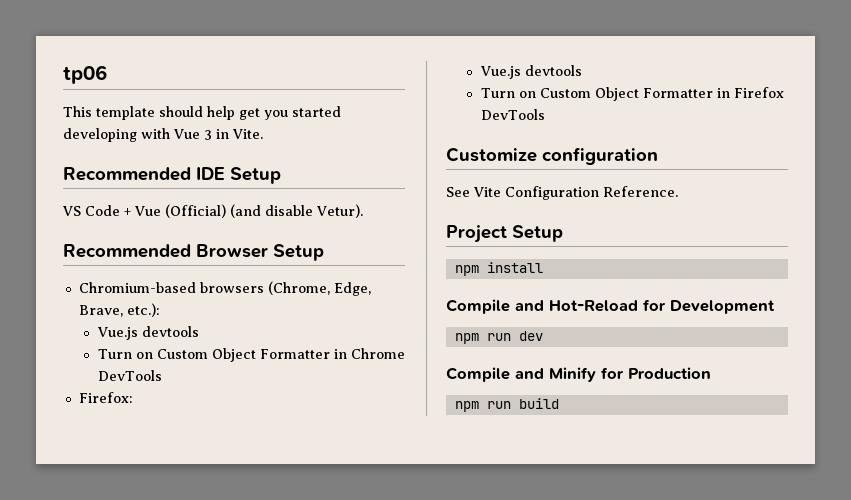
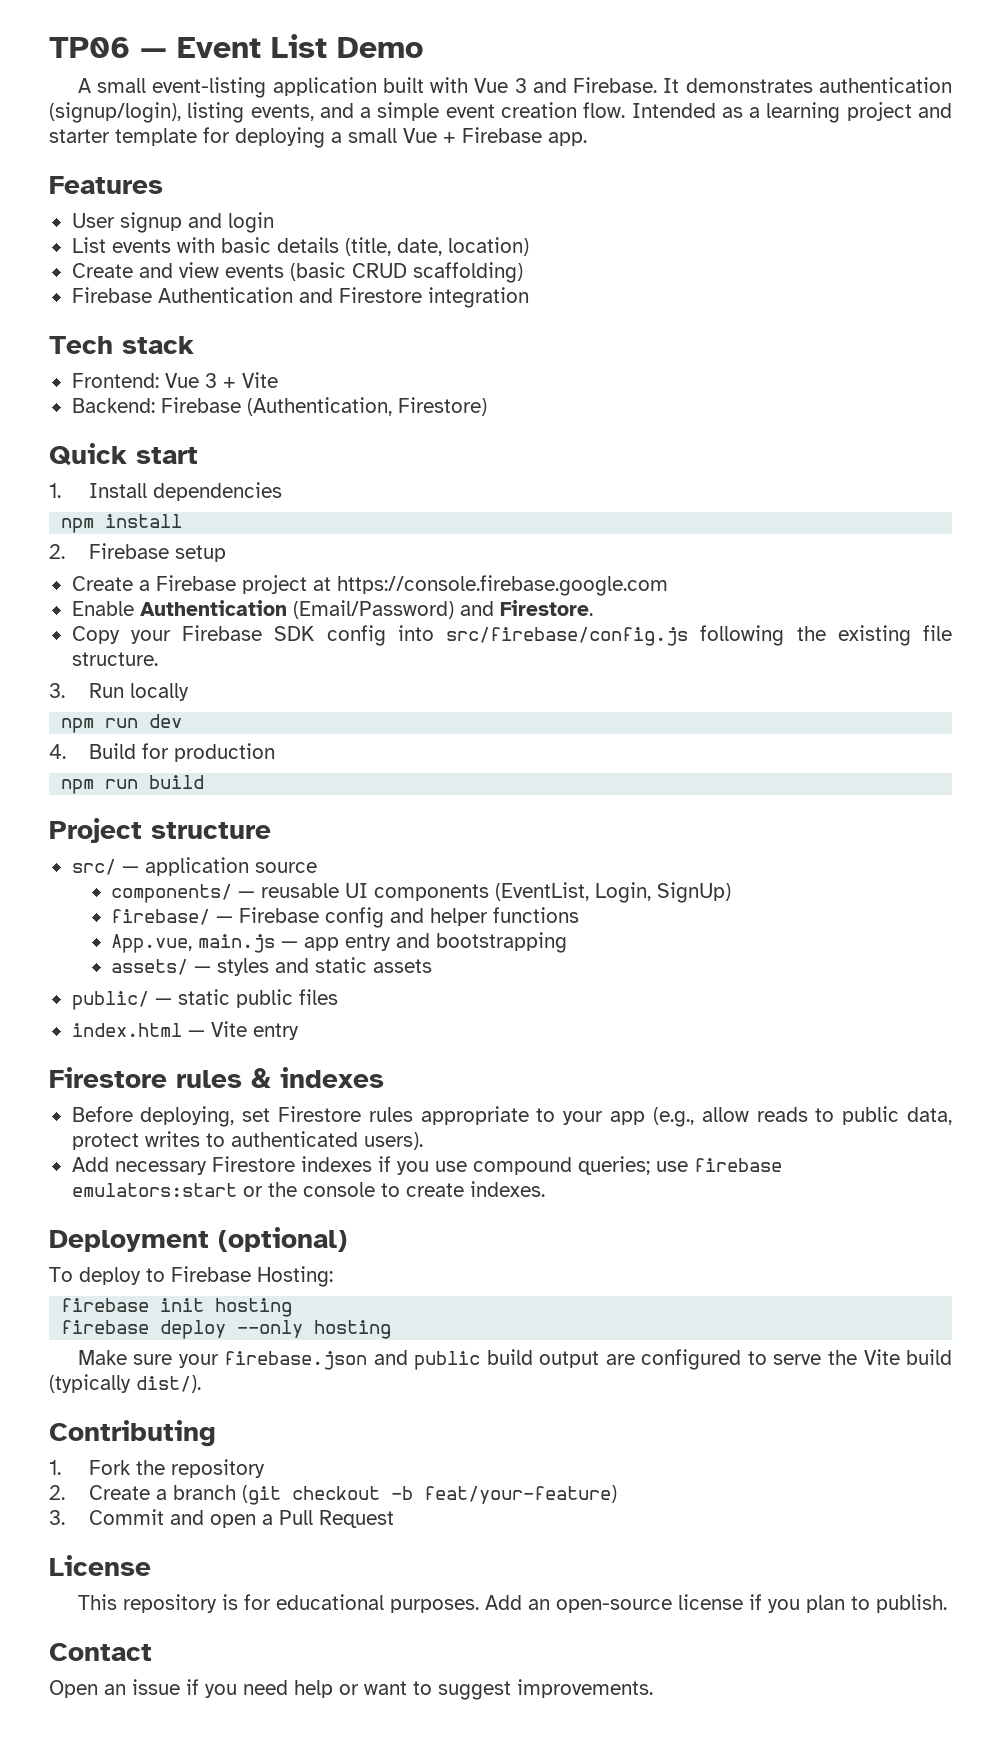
- tp06
- This template should help get you started developing with Vue 3 in Vite.
- Recommended IDE Setup
- VS Code + Vue (Official) (and disable Vetur).
- Recommended Browser Setup
- Chromium-based browsers (Chrome, Edge, Brave, etc.):
- Vue.js devtools
- Turn on Custom Object Formatter in Chrome DevTools
- Firefox:
- Vue.js devtools
- Turn on Custom Object Formatter in Firefox DevTools
- Customize configuration
- See Vite Configuration Reference.
- Project Setup
+ TP06 — Event List Demo
+ A small event-listing application built with Vue 3 and Firebase. It demonstrates authentication (signup/login), listing events, and a simple event creation flow. Intended as a learning project and starter template for deploying a small Vue + Firebase app.
+ Features
+ User signup and login
+ List events with basic details (title, date, location)
+ Create and view events (basic CRUD scaffolding)
+ Firebase Authentication and Firestore integration
+ Tech stack
+ Frontend: Vue 3 + Vite
+ Backend: Firebase (Authentication, Firestore)
+ Quick start
+ 1. Install dependencies
  npm install
- Compile and Hot-Reload for Development
+ 2. Firebase setup
+ Create a Firebase project at https://console.firebase.google.com
+ Enable Authentication (Email/Password) and Firestore.
+ Copy your Firebase SDK config into src/firebase/config.js following the existing file structure.
+ 3. Run locally
  npm run dev
- Compile and Minify for Production
+ 4. Build for production
  npm run build
+ Project structure
+ src/ — application source
+ components/ — reusable UI components (EventList, Login, SignUp)
+ firebase/ — Firebase config and helper functions
+ App.vue, main.js — app entry and bootstrapping
+ assets/ — styles and static assets
+ public/ — static public files
+ index.html — Vite entry
+ Firestore rules & indexes
+ Before deploying, set Firestore rules appropriate to your app (e.g., allow reads to public data, protect writes to authenticated users).
+ Add necessary Firestore indexes if you use compound queries; use firebase emulators:start or the console to create indexes.
+ Deployment (optional)
+ To deploy to Firebase Hosting:
+ firebase init hosting
+ firebase deploy --only hosting
+ Make sure your firebase.json and public build output are configured to serve the Vite build (typically dist/).
+ Contributing
+ 1. Fork the repository
+ 2. Create a branch (git checkout -b feat/your-feature)
+ 3. Commit and open a Pull Request
+ License
+ This repository is for educational purposes. Add an open-source license if you plan to publish.
+ Contact
+ Open an issue if you need help or want to suggest improvements.

